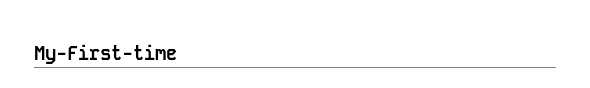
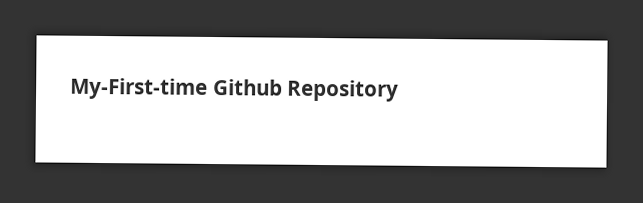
- My-First-time
+ My-First-time Github Repository

